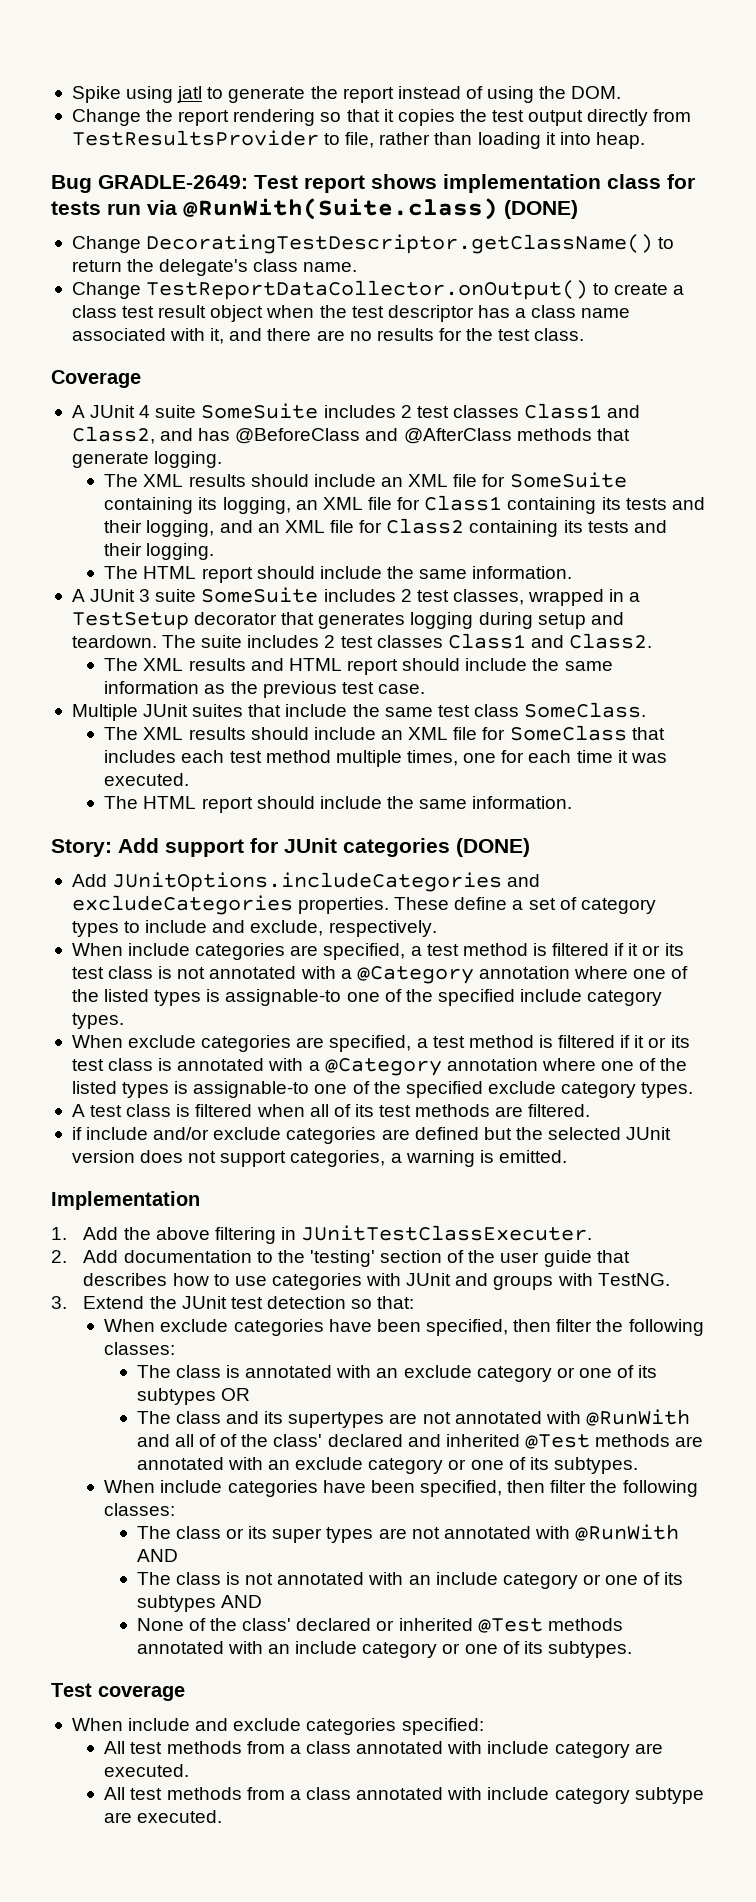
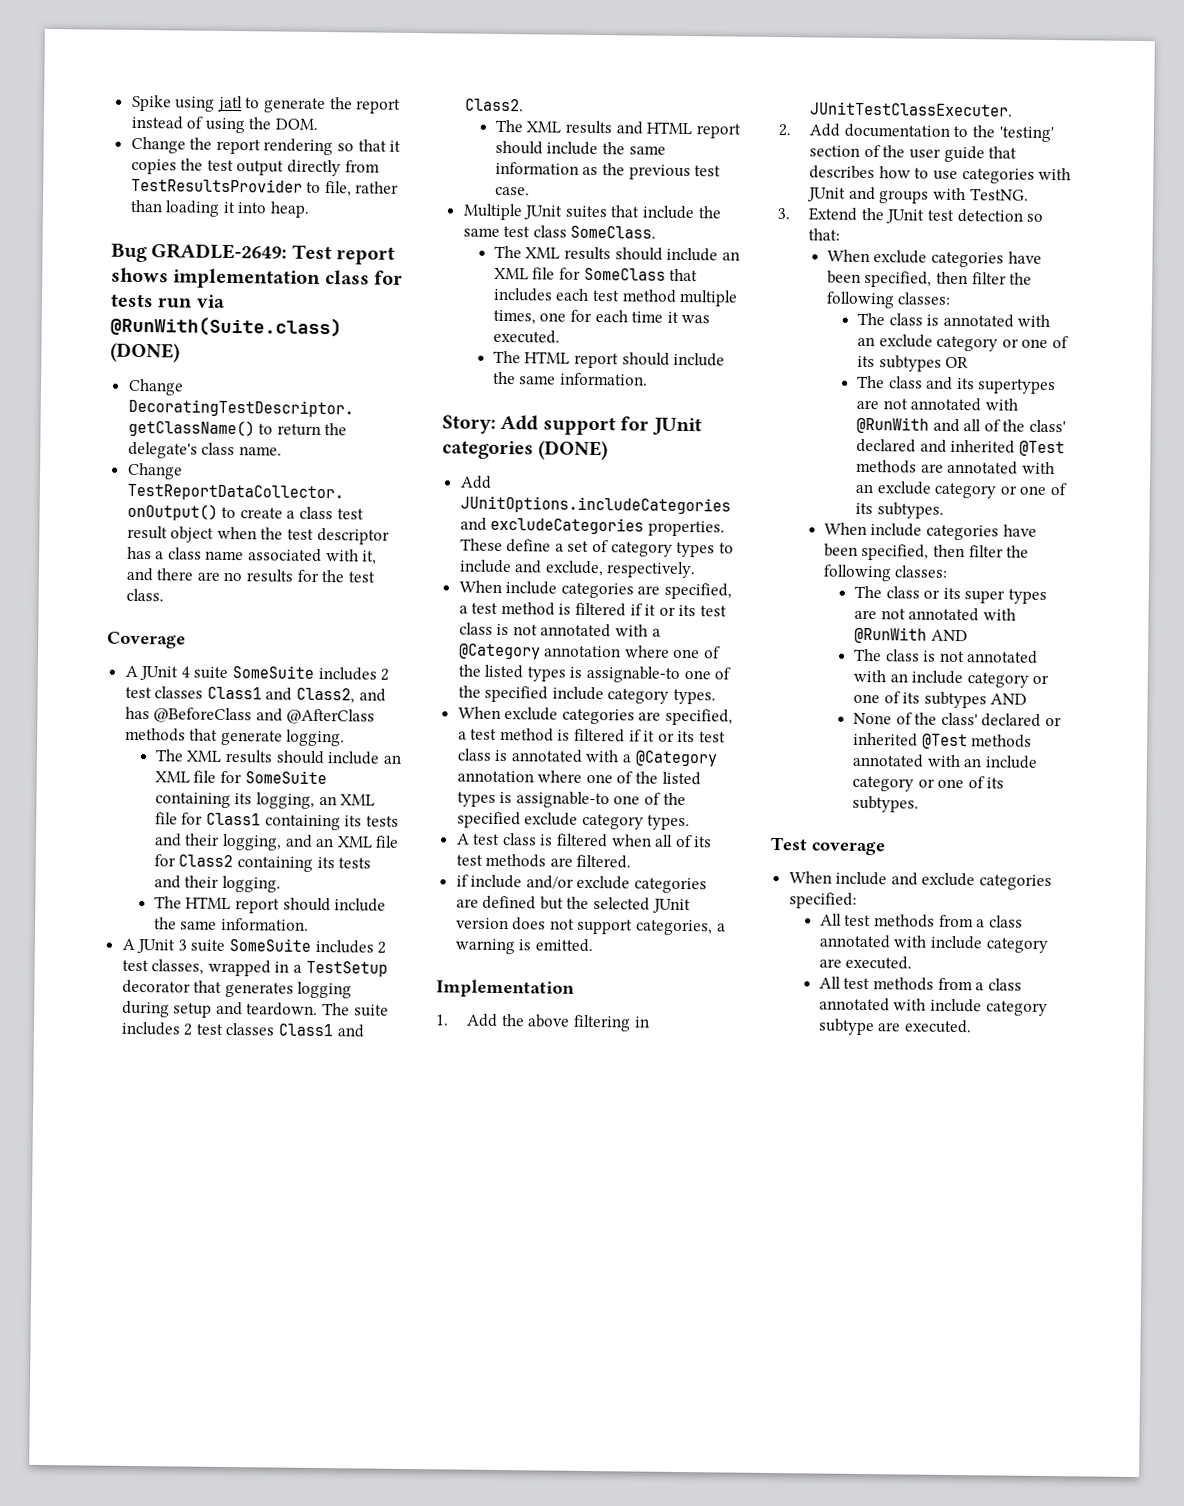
- The class and its supertypes are not annotated with @RunWith and all of of the class' declared and inherited @Test methods are annotated with an exclude category or one of its subtypes.
+ The class and its supertypes are not annotated with @RunWith and all of the class' declared and inherited @Test methods are annotated with an exclude category or one of its subtypes.

